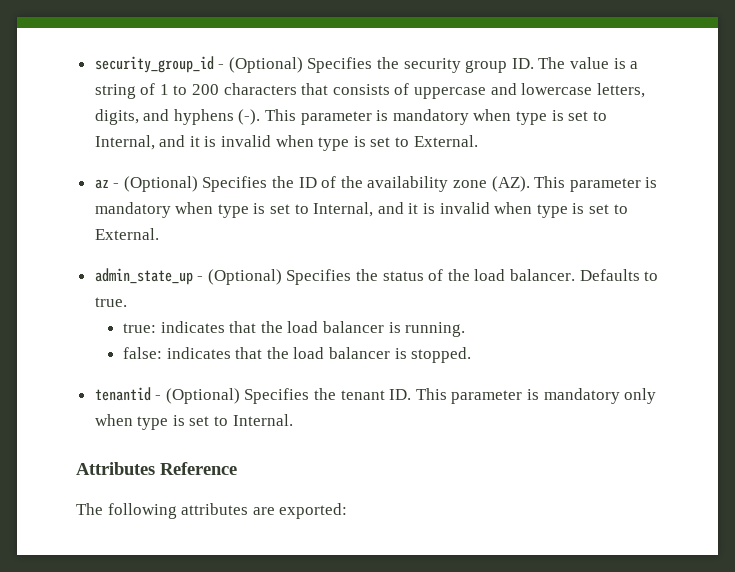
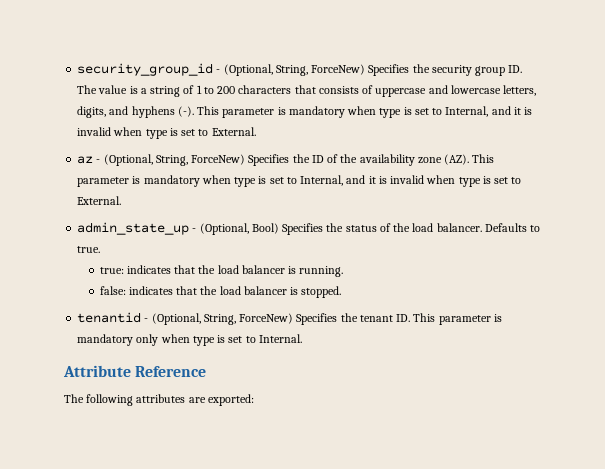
- security_group_id - (Optional) Specifies the security group ID. The value is a string of 1 to 200 characters that consists of uppercase and lowercase letters, digits, and hyphens (-).
+ security_group_id - (Optional, String, ForceNew) Specifies the security group ID. The value is a string of 1 to 200 characters that consists of uppercase and lowercase letters, digits, and hyphens (-).
- az - (Optional) Specifies the ID of the availability zone (AZ). This parameter is mandatory when type is set to Internal, and it is invalid when type is set to External.
+ az - (Optional, String, ForceNew) Specifies the ID of the availability zone (AZ). This parameter is mandatory when type is set to Internal, and it is invalid when type is set to External.
- admin_state_up - (Optional) Specifies the status of the load balancer.
+ admin_state_up - (Optional, Bool) Specifies the status of the load balancer.
- tenantid - (Optional) Specifies the tenant ID. This parameter is mandatory only when type is set to Internal.
+ tenantid - (Optional, String, ForceNew) Specifies the tenant ID. This parameter is mandatory only when type is set to Internal.
- Attributes Reference
+ Attribute Reference

